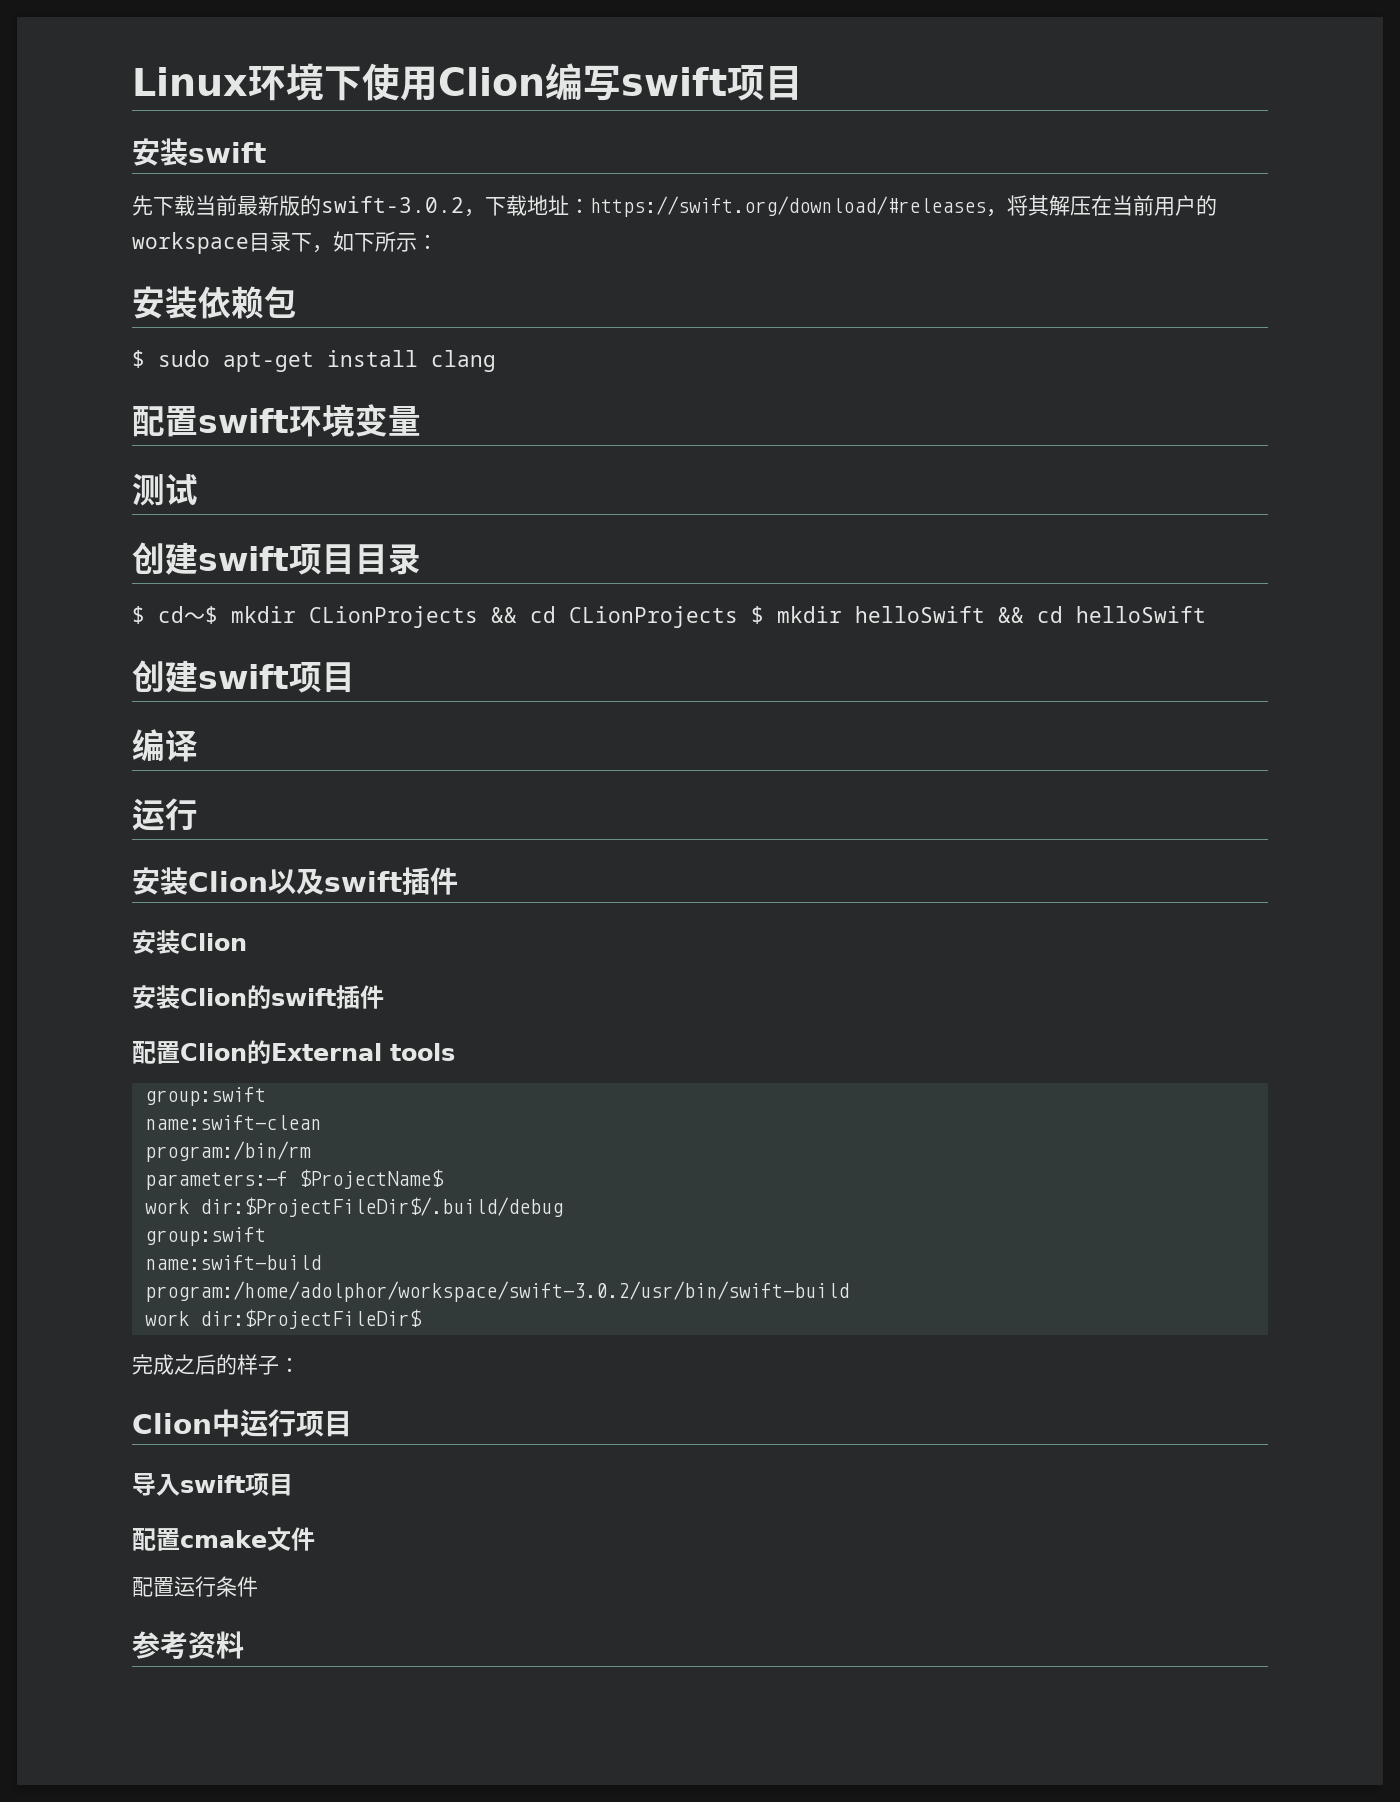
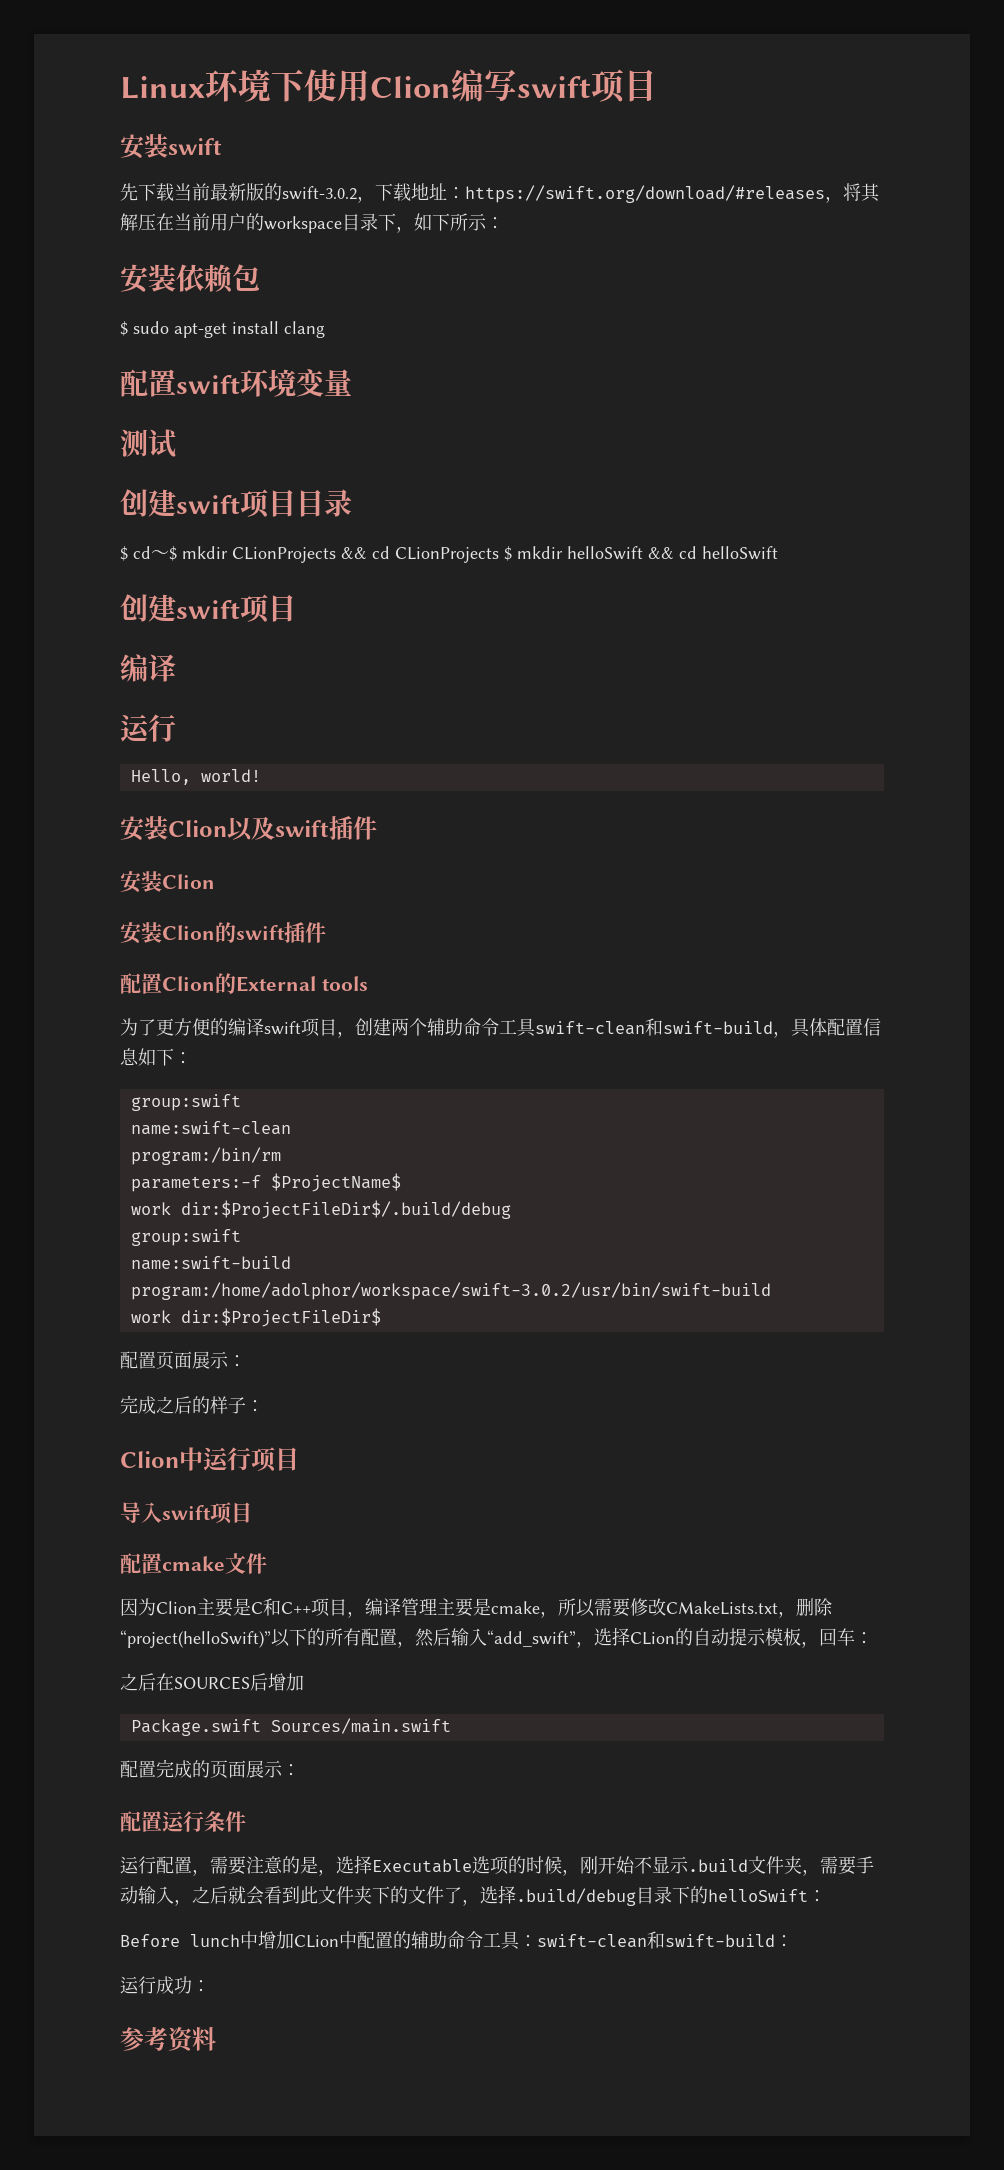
+ Hello, world!
+ 为了更方便的编译swift项目，创建两个辅助命令工具swift-clean和swift-build，具体配置信息如下：
+ 配置页面展示：
+ 因为Clion主要是C和C++项目，编译管理主要是cmake，所以需要修改CMakeLists.txt，删除“project(helloSwift)”以下的所有配置，然后输入“add_swift”，选择CLion的自动提示模板，回车：
+ 之后在SOURCES后增加
+ Package.swift Sources/main.swift
+ 配置完成的页面展示：
  配置运行条件
+ 运行配置，需要注意的是，选择Executable选项的时候，刚开始不显示.build文件夹，需要手动输入，之后就会看到此文件夹下的文件了，选择.build/debug目录下的helloSwift：
+ Before lunch中增加CLion中配置的辅助命令工具：swift-clean和swift-build：
+ 运行成功：

